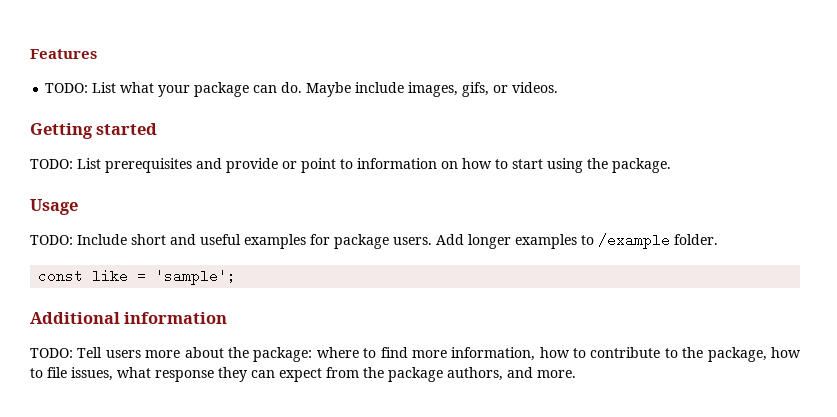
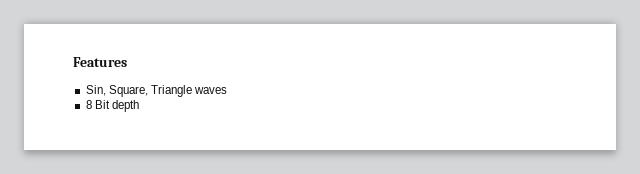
- TODO: List what your package can do. Maybe include images, gifs, or videos.
- Getting started
- TODO: List prerequisites and provide or point to information on how to start using the package.
- Usage
- TODO: Include short and useful examples for package users. Add longer examples to /example folder.
- const like = 'sample';
- Additional information
- TODO: Tell users more about the package: where to find more information, how to contribute to the package, how to file issues, what response they can expect from the package authors, and more.
+ Sin, Square, Triangle waves
+ 8 Bit depth

